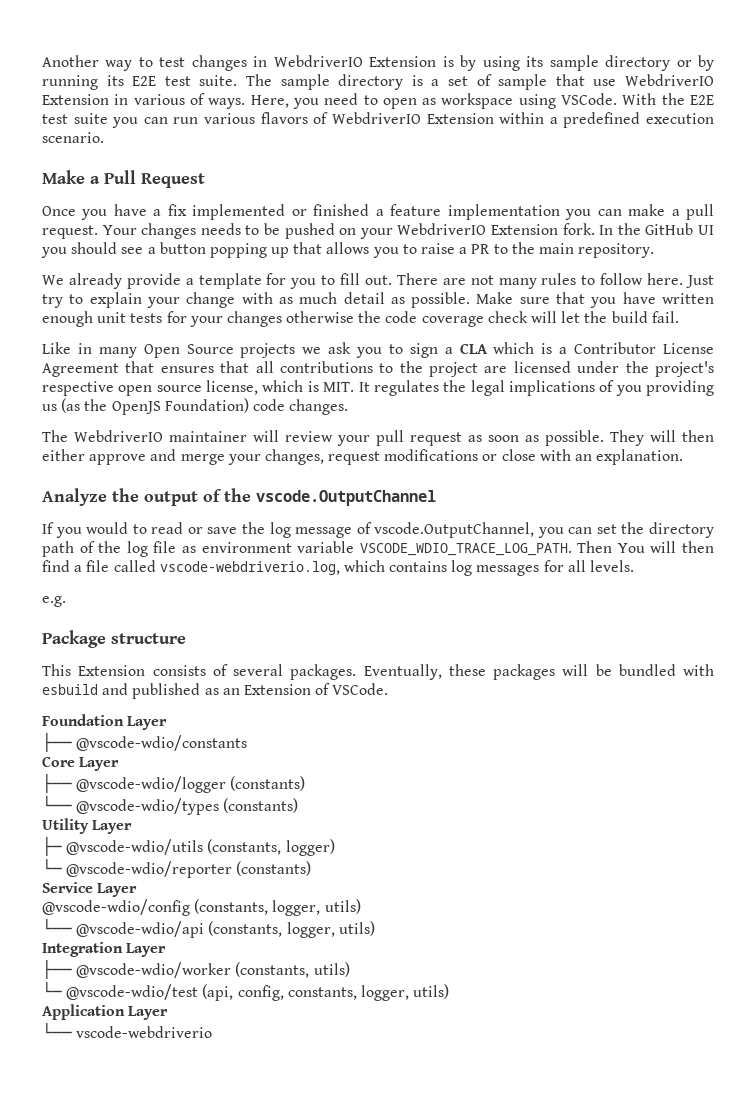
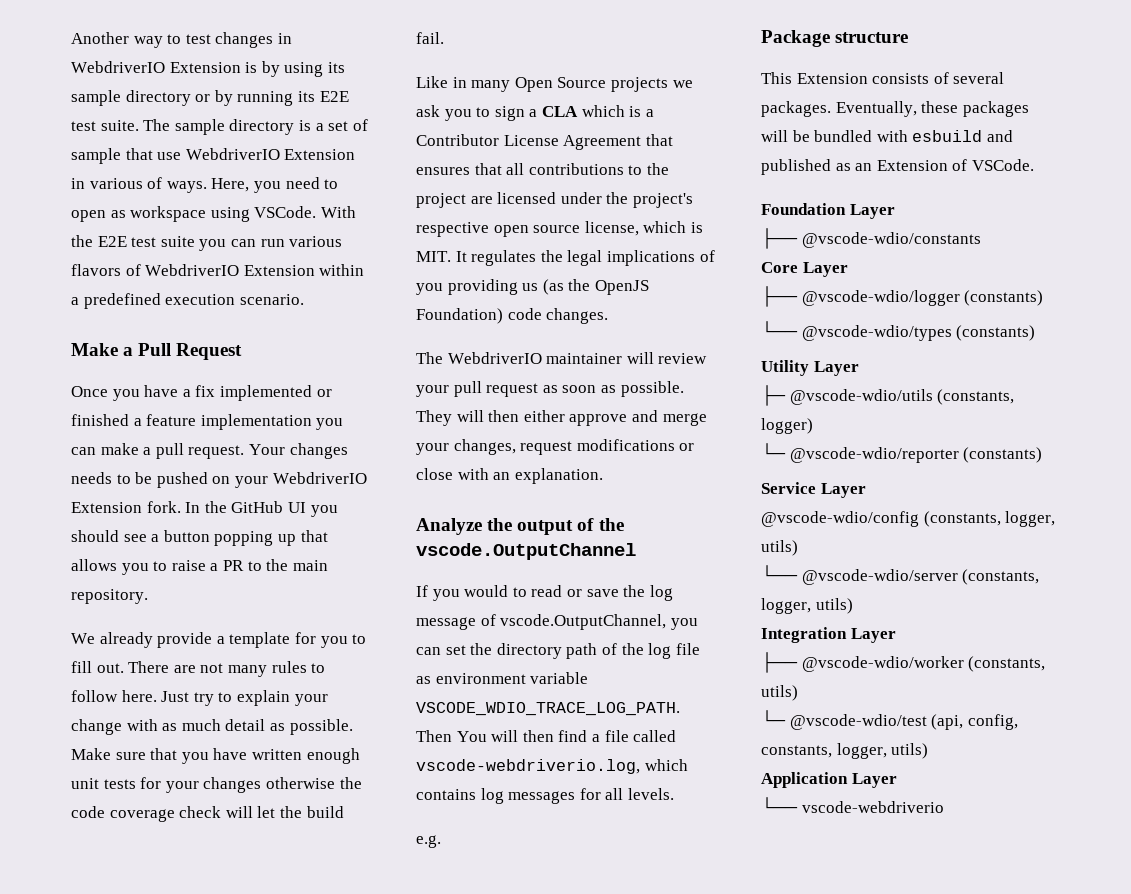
- └── @vscode-wdio/api (constants, logger, utils)
+ └── @vscode-wdio/server (constants, logger, utils)

